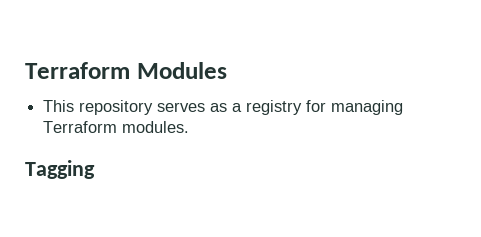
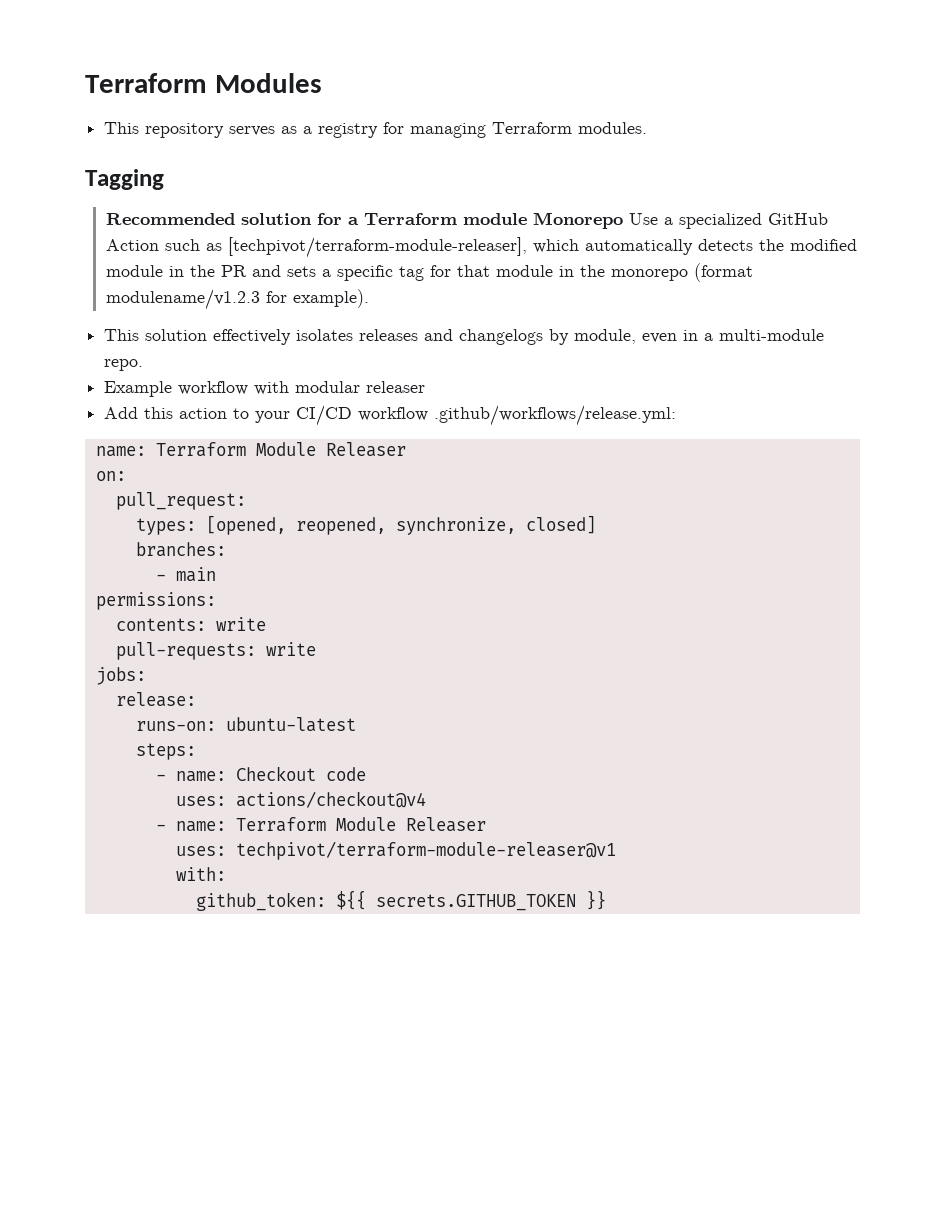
+ Recommended solution for a Terraform module Monorepo Use a specialized GitHub Action such as [techpivot/terraform-module-releaser], which automatically detects the modified module in the PR and sets a specific tag for that module in the monorepo (format modulename/v1.2.3 for example).
+ This solution effectively isolates releases and changelogs by module, even in a multi-module repo.
+ Example workflow with modular releaser
+ Add this action to your CI/CD workflow .github/workflows/release.yml:
+ name: Terraform Module Releaser
+ on:
+ pull_request:
+ types: [opened, reopened, synchronize, closed]
+ branches:
+ - main
+ permissions:
+ contents: write
+ pull-requests: write
+ jobs:
+ release:
+ runs-on: ubuntu-latest
+ steps:
+ - name: Checkout code
+ uses: actions/checkout@v4
+ - name: Terraform Module Releaser
+ uses: techpivot/terraform-module-releaser@v1
+ with:
+ github_token: ${{ secrets.GITHUB_TOKEN }}

